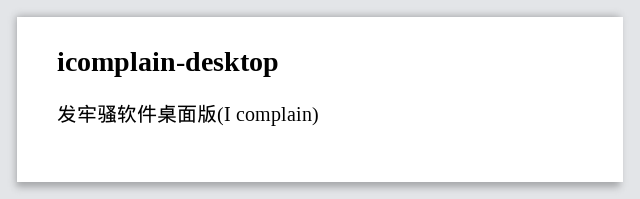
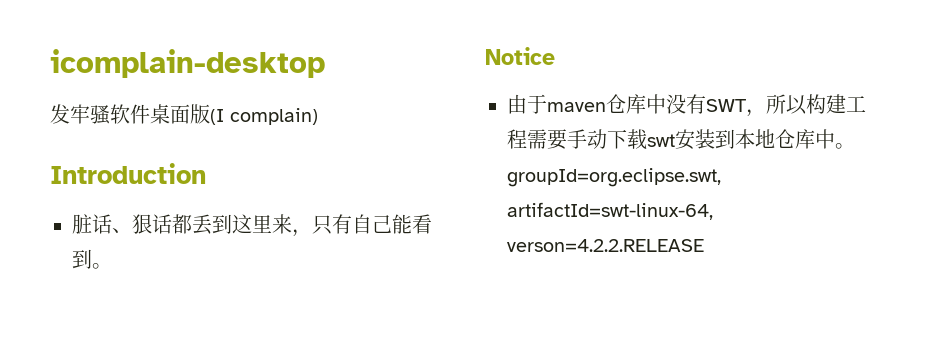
+ Introduction
+ 脏话、狠话都丢到这里来，只有自己能看到。
+ Notice
+ 由于maven仓库中没有SWT，所以构建工程需要手动下载swt安装到本地仓库中。groupId=org.eclipse.swt, artifactId=swt-linux-64, verson=4.2.2.RELEASE

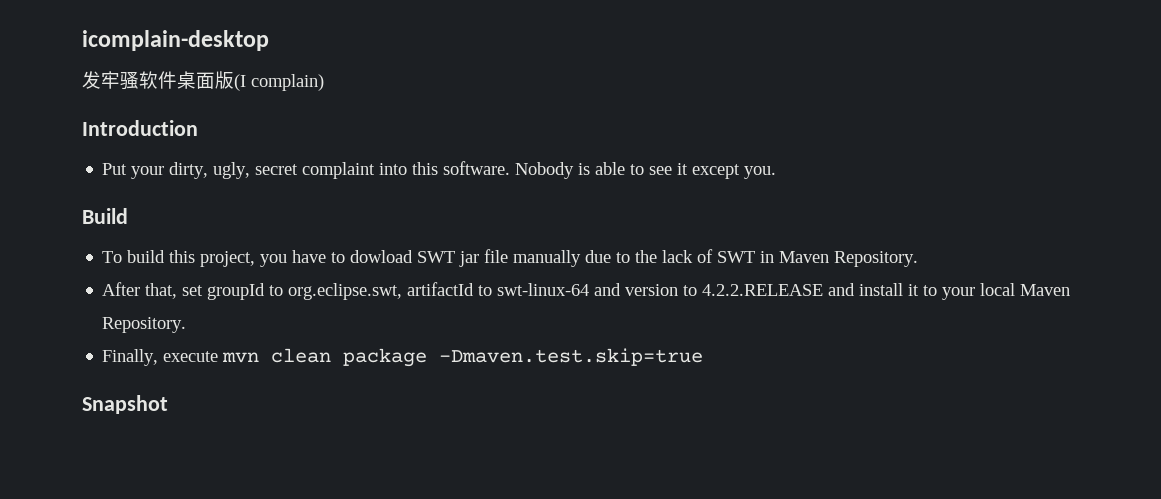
- 脏话、狠话都丢到这里来，只有自己能看到。
- Notice
- 由于maven仓库中没有SWT，所以构建工程需要手动下载swt安装到本地仓库中。groupId=org.eclipse.swt, artifactId=swt-linux-64, verson=4.2.2.RELEASE
+ Put your dirty, ugly, secret complaint into this software. Nobody is able to see it except you.
+ Build
+ To build this project, you have to dowload SWT jar file manually due to the lack of SWT in Maven Repository.
+ After that, set groupId to org.eclipse.swt, artifactId to swt-linux-64 and version to 4.2.2.RELEASE and install it to your local Maven Repository.
+ Finally, execute mvn clean package -Dmaven.test.skip=true
+ Snapshot

